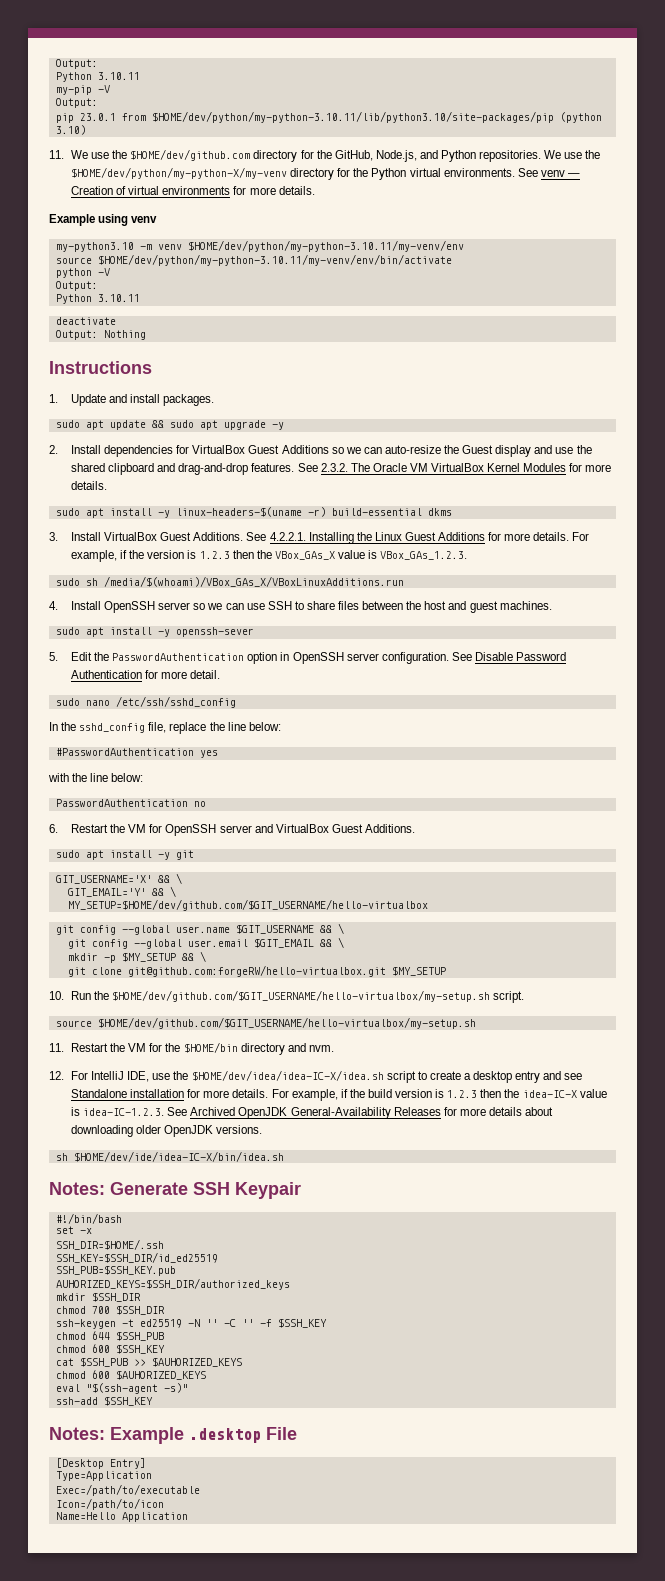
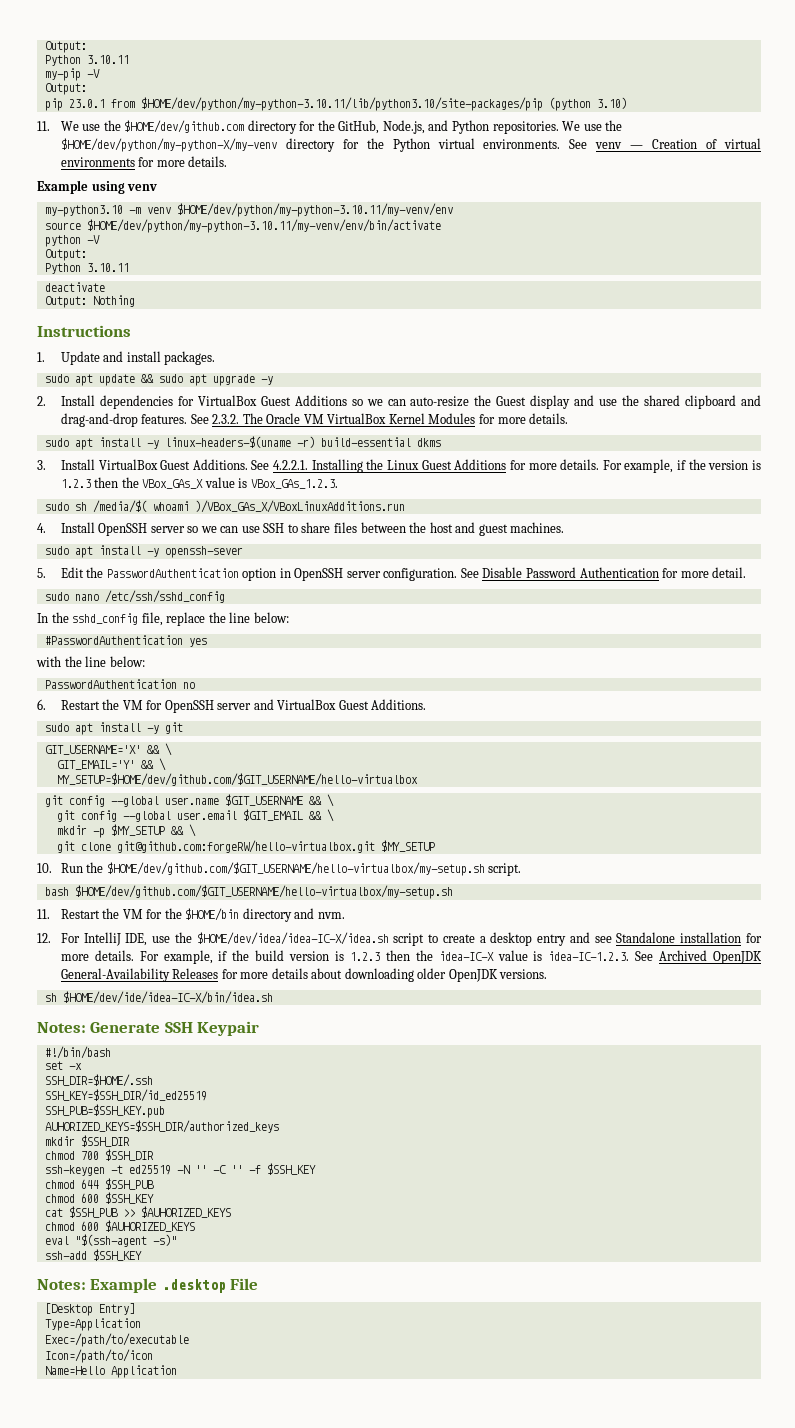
- sudo sh /media/$(whoami)/VBox_GAs_X/VBoxLinuxAdditions.run
+ sudo sh /media/$( whoami )/VBox_GAs_X/VBoxLinuxAdditions.run
- source $HOME/dev/github.com/$GIT_USERNAME/hello-virtualbox/my-setup.sh
+ bash $HOME/dev/github.com/$GIT_USERNAME/hello-virtualbox/my-setup.sh

